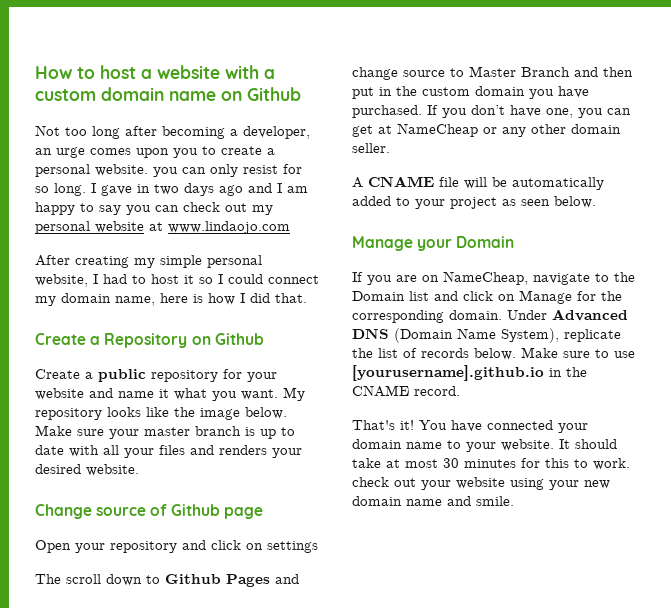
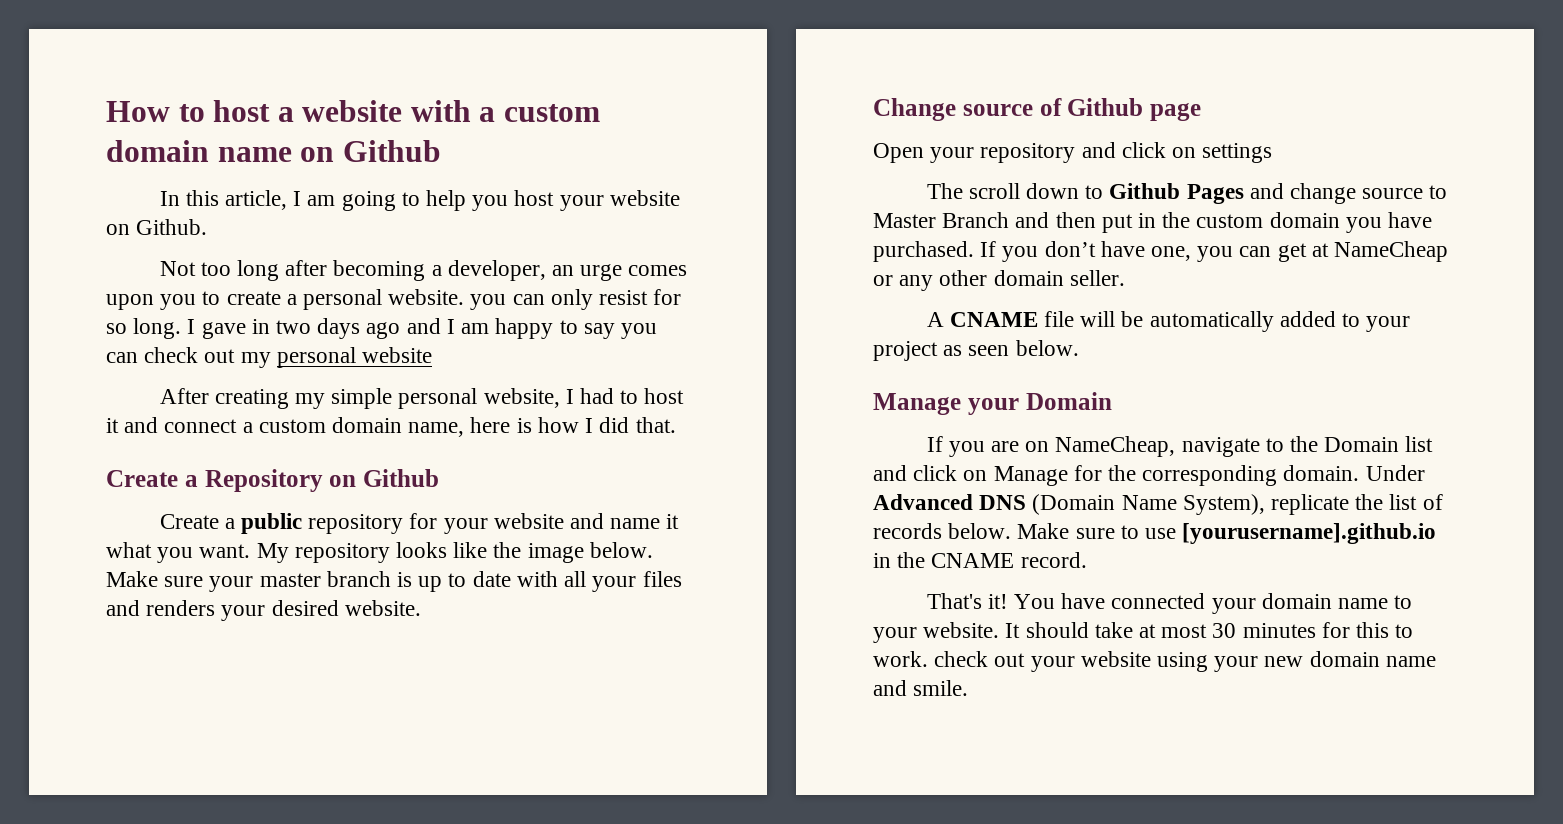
+ In this article, I am going to help you host your website on Github.
- I gave in two days ago and I am happy to say you can check out my personal website at www.lindaojo.com
+ I gave in two days ago and I am happy to say you can check out my personal website
- After creating my simple personal website, I had to host it so I could connect my domain name, here is how I did that.
+ After creating my simple personal website, I had to host it and connect a custom domain name, here is how I did that.

